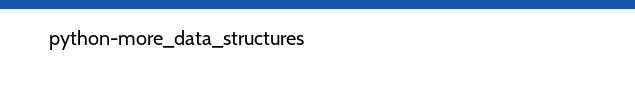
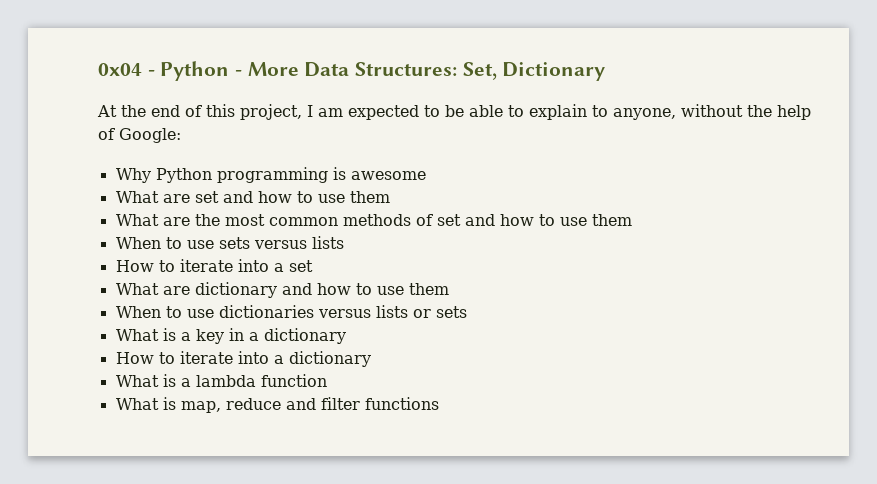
- python-more_data_structures
+ 0x04 - Python - More Data Structures: Set, Dictionary
+ At the end of this project, I am expected to be able to explain to anyone, without the help of Google:
+ Why Python programming is awesome
+ What are set and how to use them
+ What are the most common methods of set and how to use them
+ When to use sets versus lists
+ How to iterate into a set
+ What are dictionary and how to use them
+ When to use dictionaries versus lists or sets
+ What is a key in a dictionary
+ How to iterate into a dictionary
+ What is a lambda function
+ What is map, reduce and filter functions

